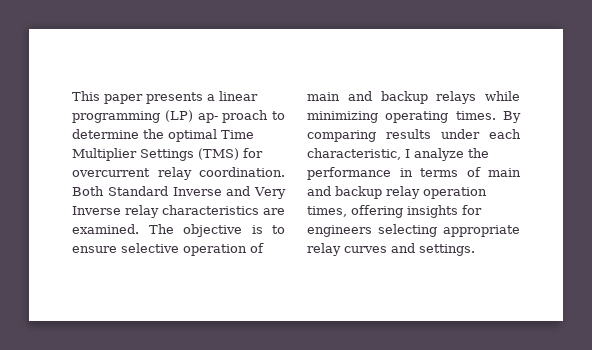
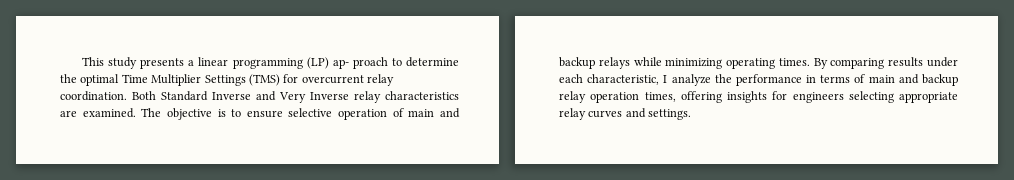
- This paper presents a linear programming (LP) ap- proach to determine the optimal Time Multiplier Settings (TMS) for overcurrent relay coordination.
+ This study presents a linear programming (LP) ap- proach to determine the optimal Time Multiplier Settings (TMS) for overcurrent relay coordination.

